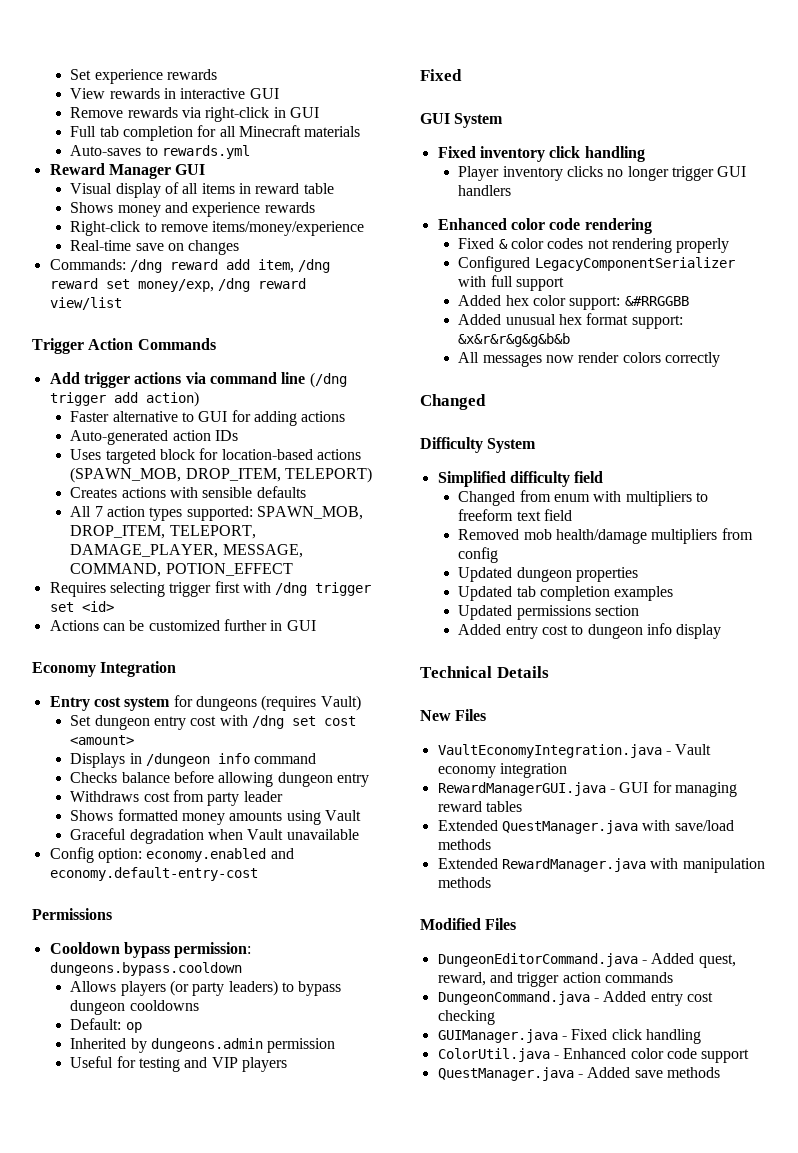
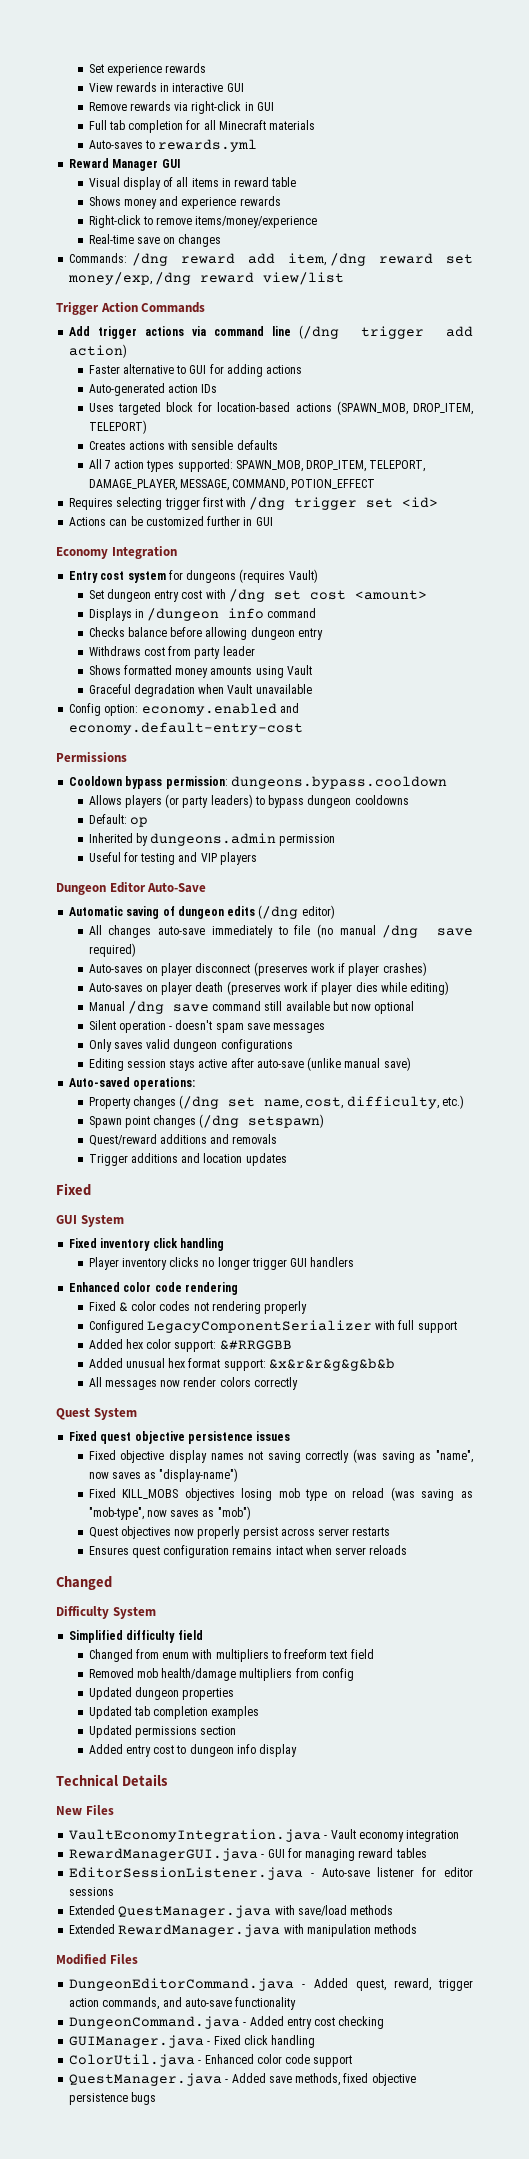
+ Dungeon Editor Auto-Save
+ Automatic saving of dungeon edits (/dng editor)
+ All changes auto-save immediately to file (no manual /dng save required)
+ Auto-saves on player disconnect (preserves work if player crashes)
+ Auto-saves on player death (preserves work if player dies while editing)
+ Manual /dng save command still available but now optional
+ Silent operation - doesn't spam save messages
+ Only saves valid dungeon configurations
+ Editing session stays active after auto-save (unlike manual save)
+ Auto-saved operations:
+ Property changes (/dng set name, cost, difficulty, etc.)
+ Spawn point changes (/dng setspawn)
+ Quest/reward additions and removals
+ Trigger additions and location updates
+ Quest System
+ Fixed quest objective persistence issues
+ Fixed objective display names not saving correctly (was saving as "name", now saves as "display-name")
+ Fixed KILL_MOBS objectives losing mob type on reload (was saving as "mob-type", now saves as "mob")
+ Quest objectives now properly persist across server restarts
+ Ensures quest configuration remains intact when server reloads
+ EditorSessionListener.java - Auto-save listener for editor sessions
- DungeonEditorCommand.java - Added quest, reward, and trigger action commands
+ DungeonEditorCommand.java - Added quest, reward, trigger action commands, and auto-save functionality
- QuestManager.java - Added save methods
+ QuestManager.java - Added save methods, fixed objective persistence bugs

